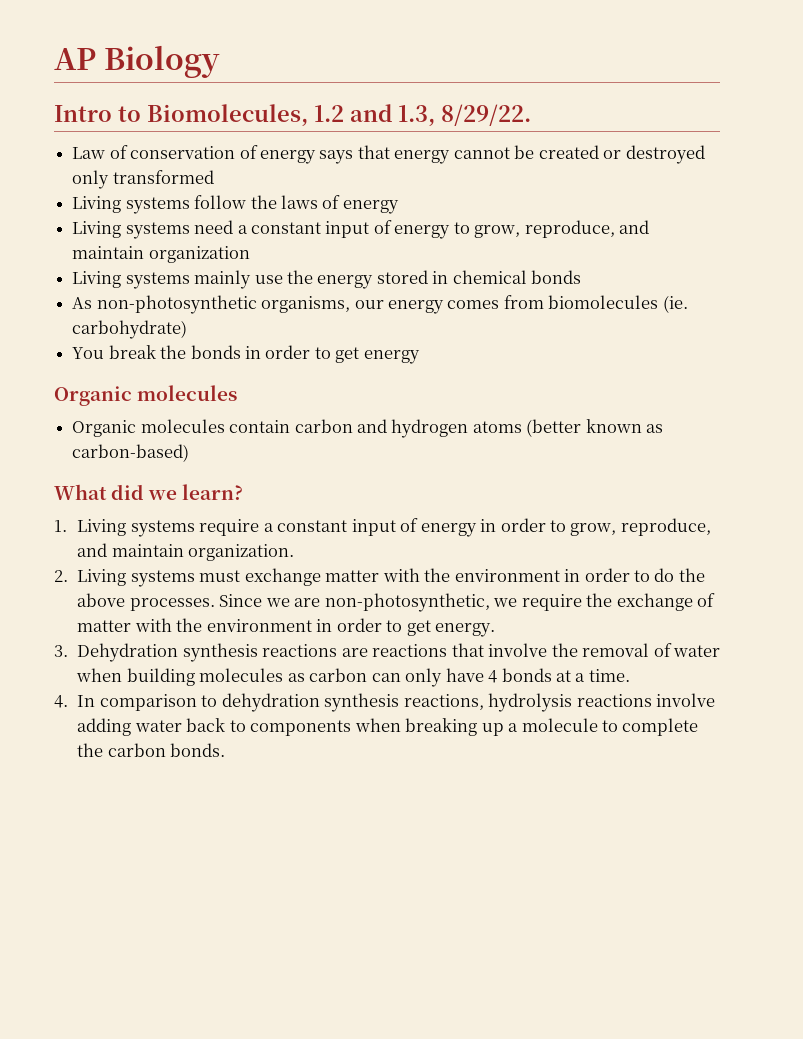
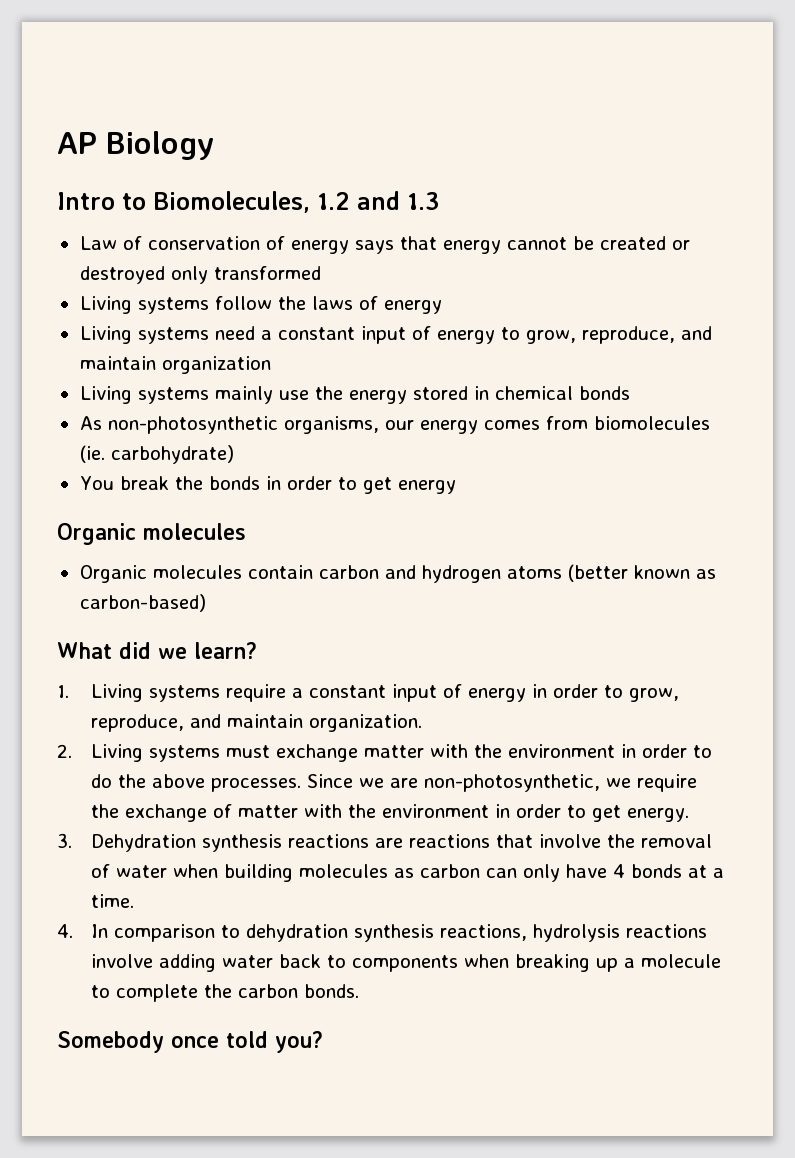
- Intro to Biomolecules, 1.2 and 1.3, 8/29/22.
+ Intro to Biomolecules, 1.2 and 1.3
+ Somebody once told you?

